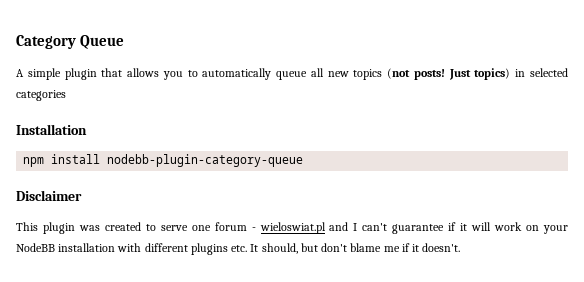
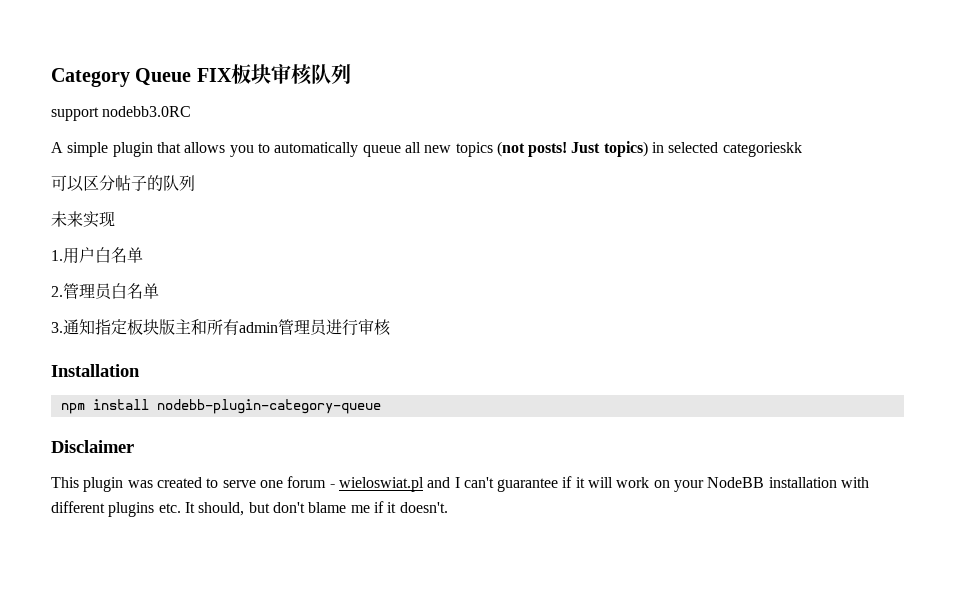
- Category Queue
+ Category Queue FIX板块审核队列
+ support nodebb3.0RC
- Just topics) in selected categories
+ Just topics) in selected categorieskk
+ 可以区分帖子的队列
+ 未来实现
+ 1.用户白名单
+ 2.管理员白名单
+ 3.通知指定板块版主和所有admin管理员进行审核

